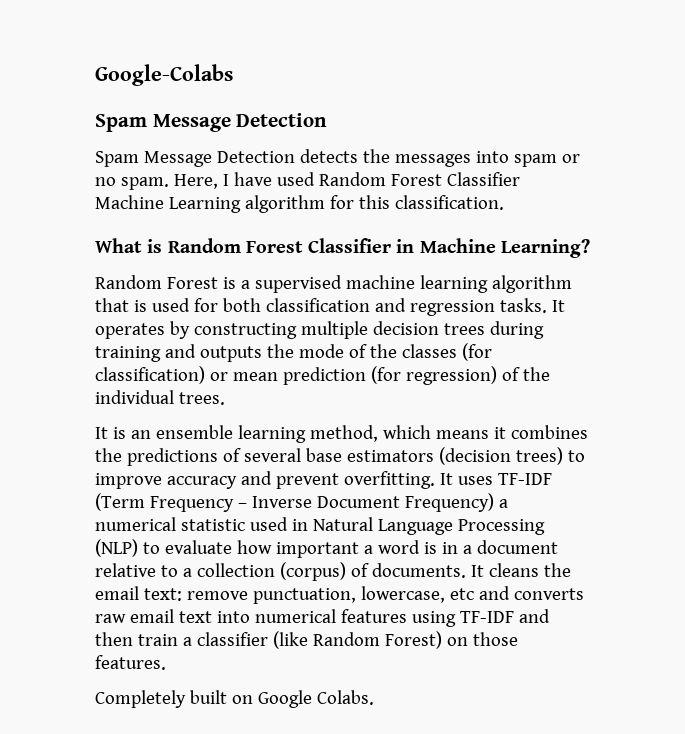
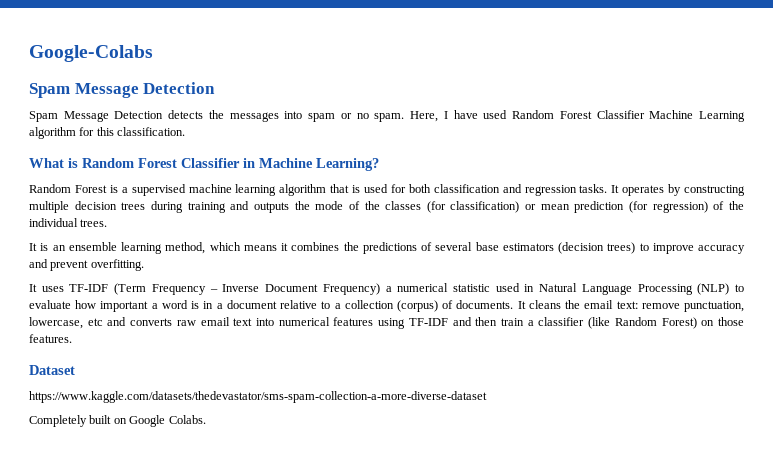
- It is an ensemble learning method, which means it combines the predictions of several base estimators (decision trees) to improve accuracy and prevent overfitting. It uses TF-IDF (Term Frequency – Inverse Document Frequency) a numerical statistic used in Natural Language Processing (NLP) to evaluate how important a word is in a document relative to a collection (corpus) of documents.
+ It is an ensemble learning method, which means it combines the predictions of several base estimators (decision trees) to improve accuracy and prevent overfitting.
+ It uses TF-IDF (Term Frequency – Inverse Document Frequency) a numerical statistic used in Natural Language Processing (NLP) to evaluate how important a word is in a document relative to a collection (corpus) of documents.
+ Dataset
+ https://www.kaggle.com/datasets/thedevastator/sms-spam-collection-a-more-diverse-dataset

